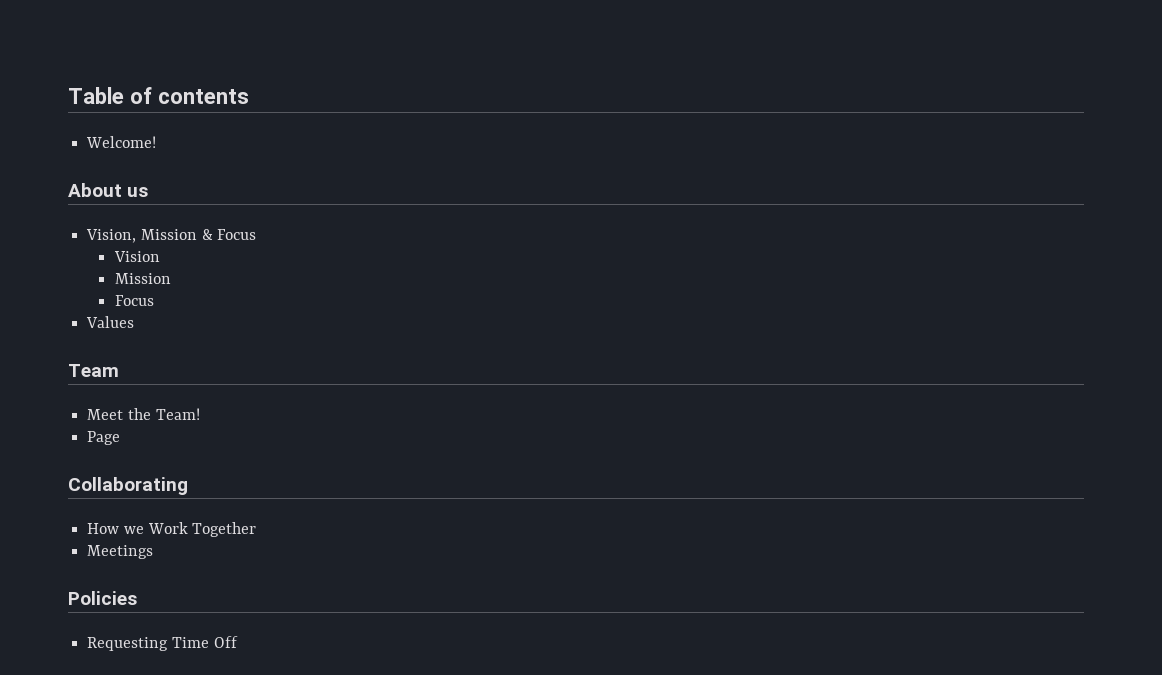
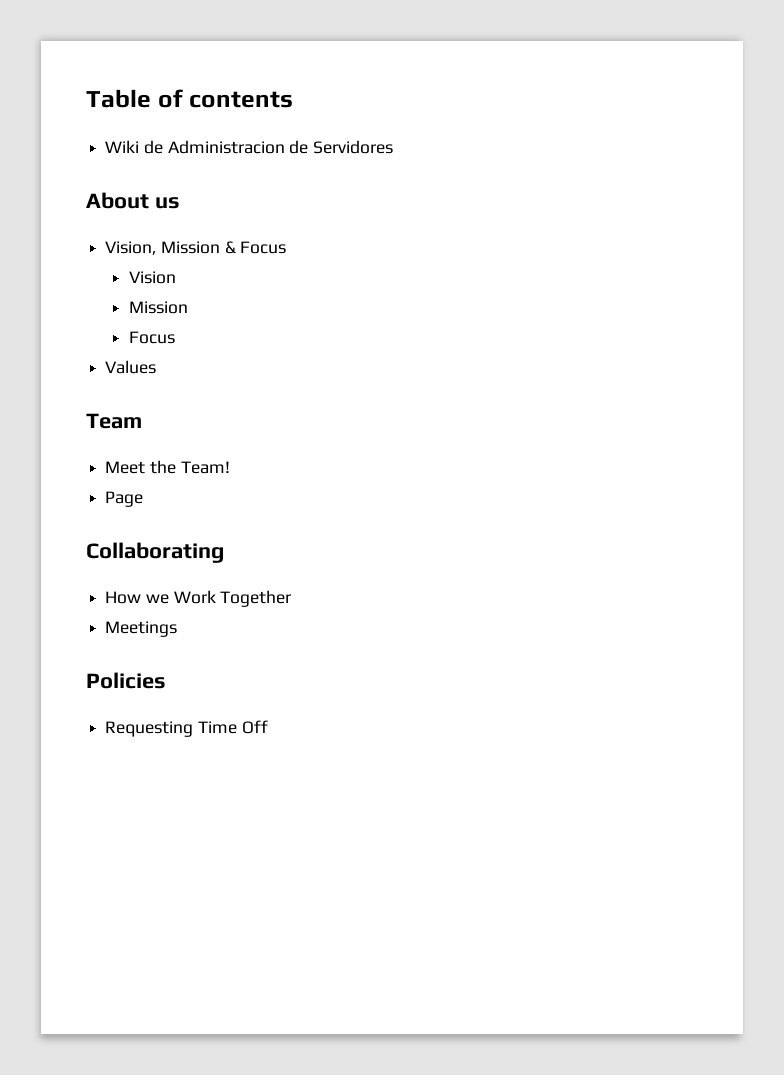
- Welcome!
+ Wiki de Administracion de Servidores

